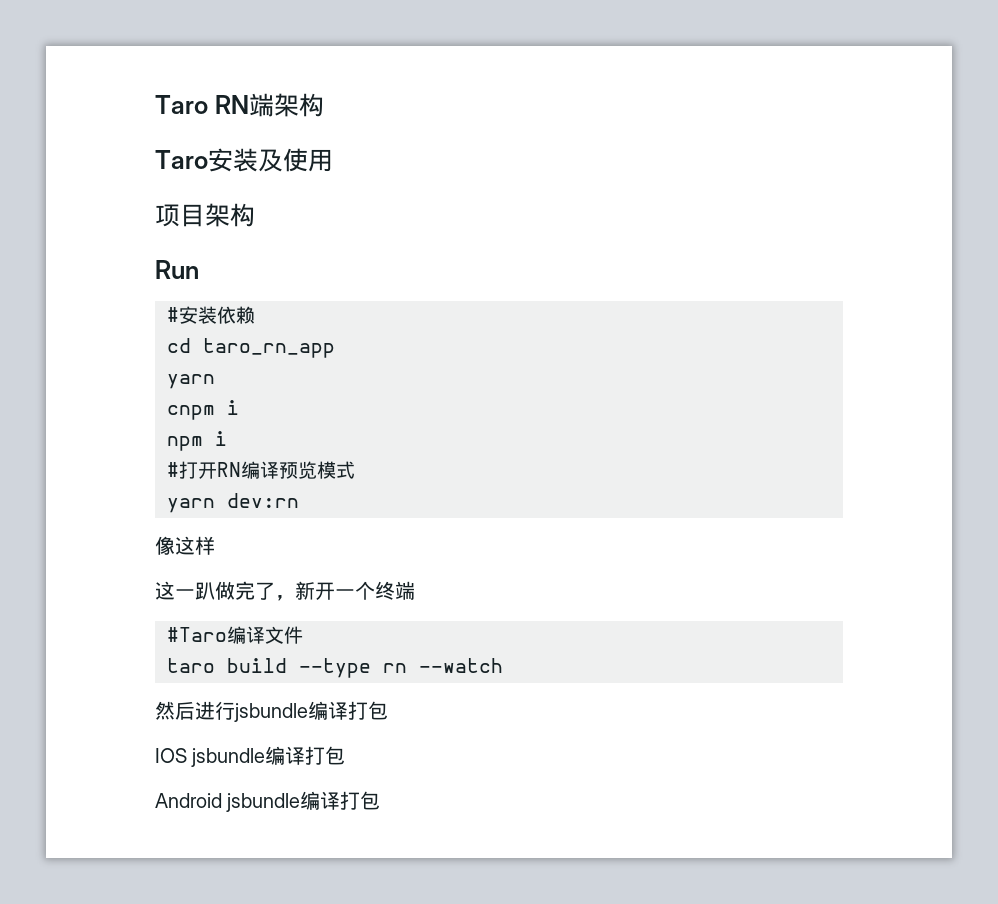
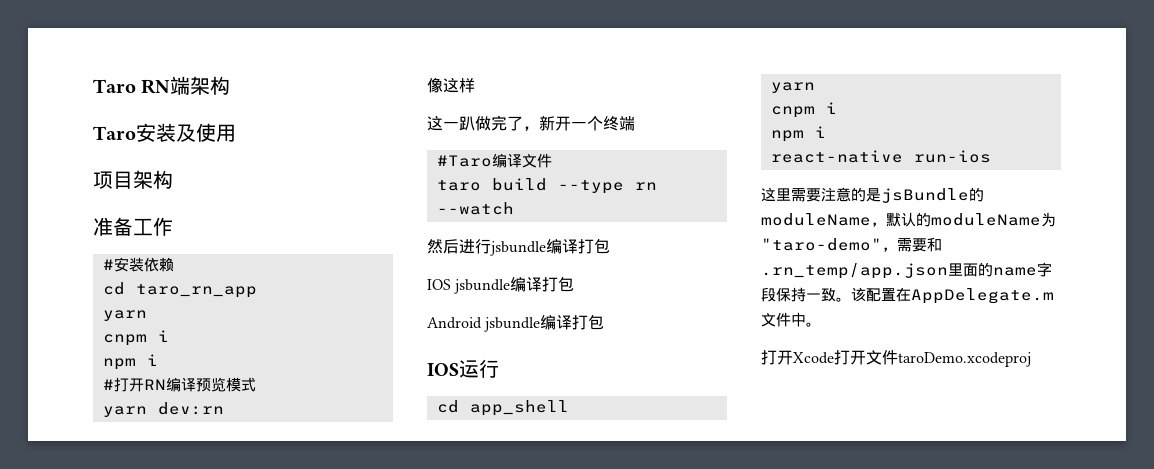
- Run
+ 准备工作
+ IOS运行
+ cd app_shell
+ yarn
+ cnpm i
+ npm i
+ react-native run-ios
+ 这里需要注意的是jsBundle的moduleName，默认的moduleName为"taro-demo"，需要和.rn_temp/app.json里面的name字段保持一致。该配置在AppDelegate.m文件中。
+ 打开Xcode打开文件taroDemo.xcodeproj

